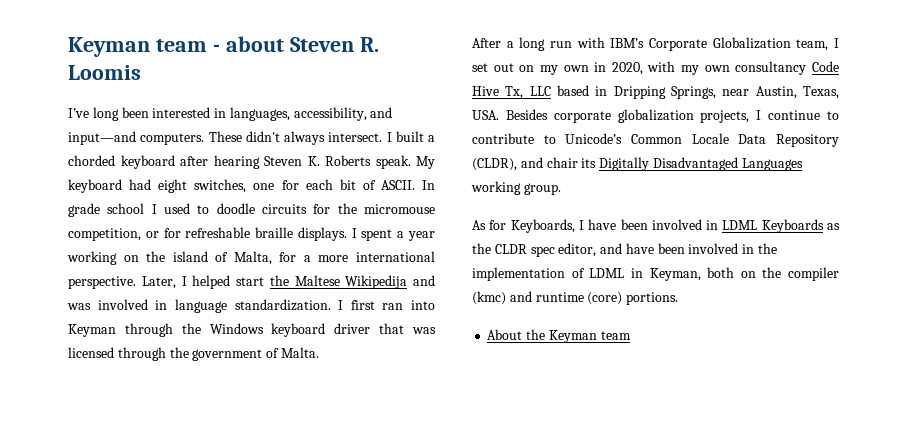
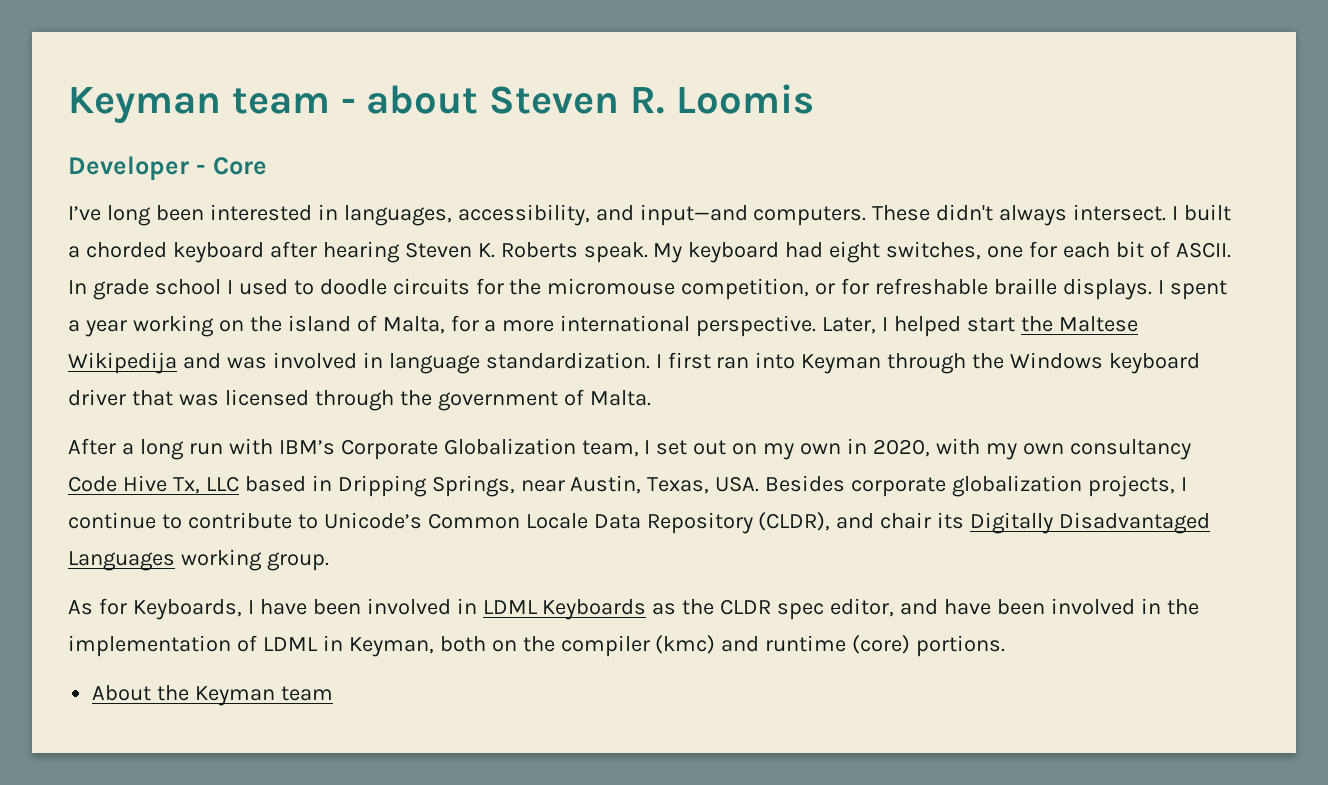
+ Developer - Core

